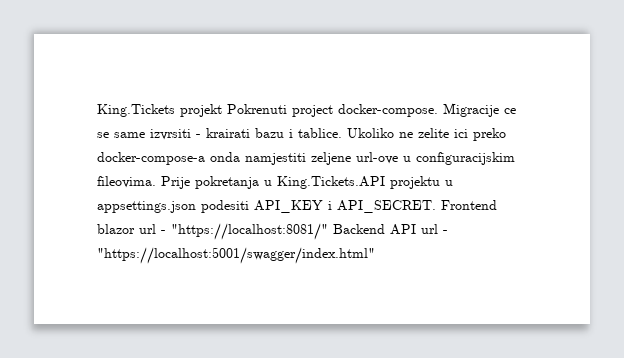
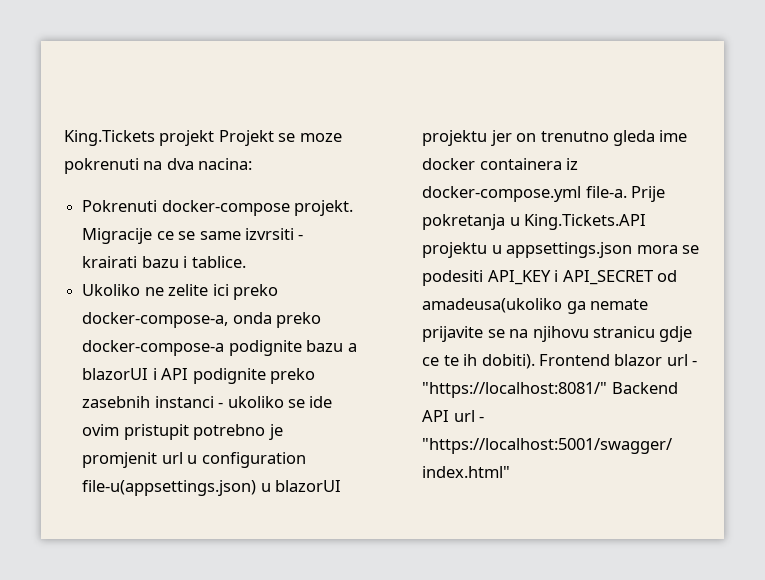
- King.Tickets projekt Pokrenuti project docker-compose.
+ King.Tickets projekt Projekt se moze pokrenuti na dva nacina:
+ Pokrenuti docker-compose projekt.
- Migracije ce se same izvrsiti - krairati bazu i tablice. Ukoliko ne zelite ici preko docker-compose-a onda namjestiti zeljene url-ove u configuracijskim fileovima.
+ Migracije ce se same izvrsiti - krairati bazu i tablice.
+ Ukoliko ne zelite ici preko docker-compose-a, onda preko docker-compose-a podignite bazu a blazorUI i API podignite preko zasebnih instanci - ukoliko se ide ovim pristupit potrebno je promjenit url u configuration file-u(appsettings.json) u blazorUI projektu jer on trenutno gleda ime docker containera iz docker-compose.yml file-a.
- Prije pokretanja u King.Tickets.API projektu u appsettings.json podesiti API_KEY i API_SECRET.
+ Prije pokretanja u King.Tickets.API projektu u appsettings.json mora se podesiti API_KEY i API_SECRET od amadeusa(ukoliko ga nemate prijavite se na njihovu stranicu gdje ce te ih dobiti).

